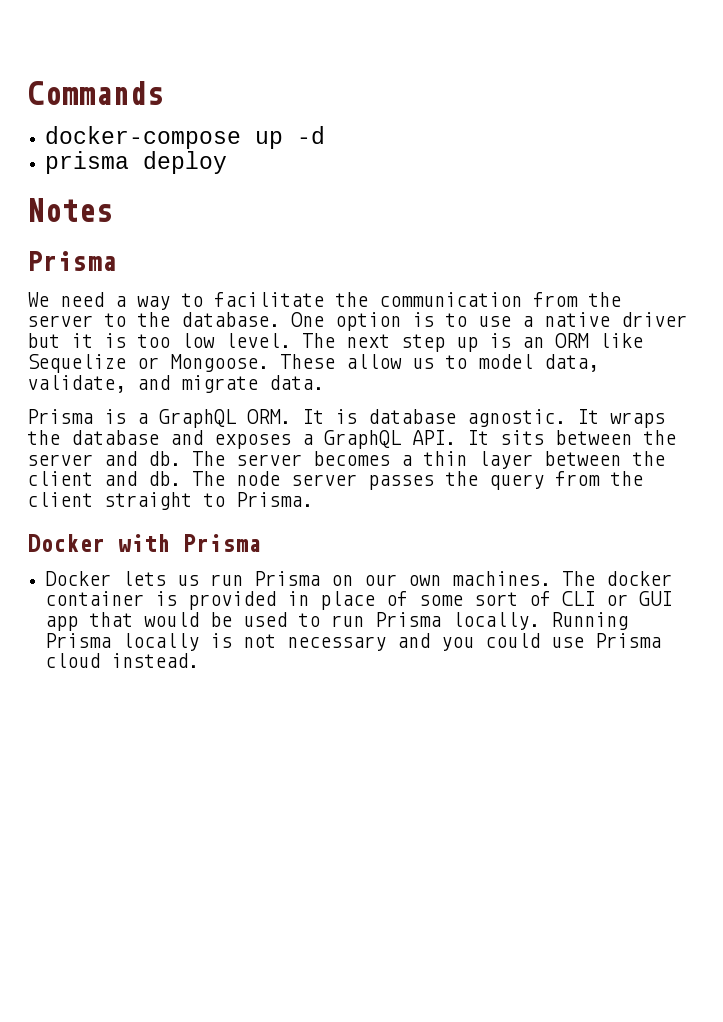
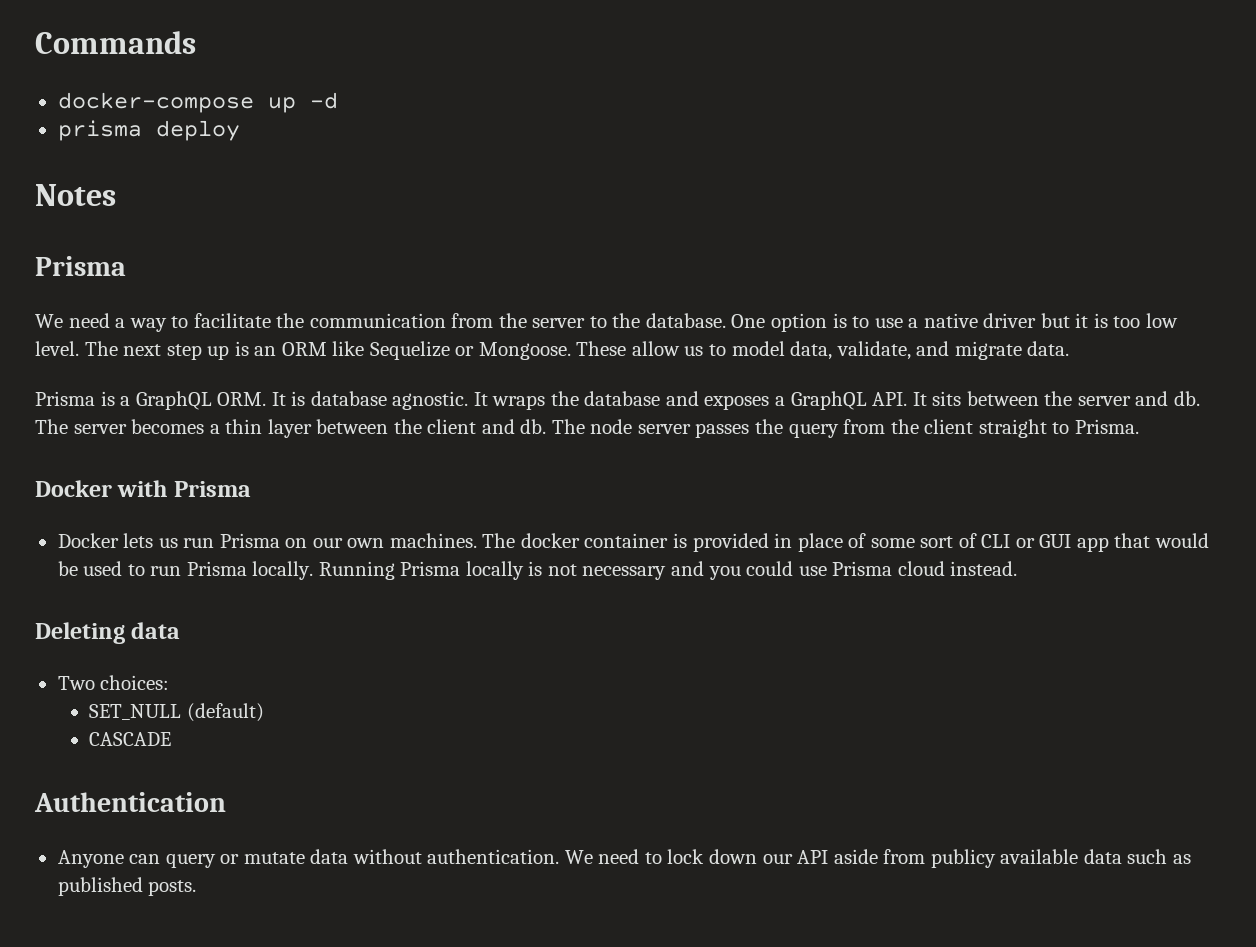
+ Deleting data
+ Two choices:
+ SET_NULL (default)
+ CASCADE
+ Authentication
+ Anyone can query or mutate data without authentication. We need to lock down our API aside from publicy available data such as published posts.

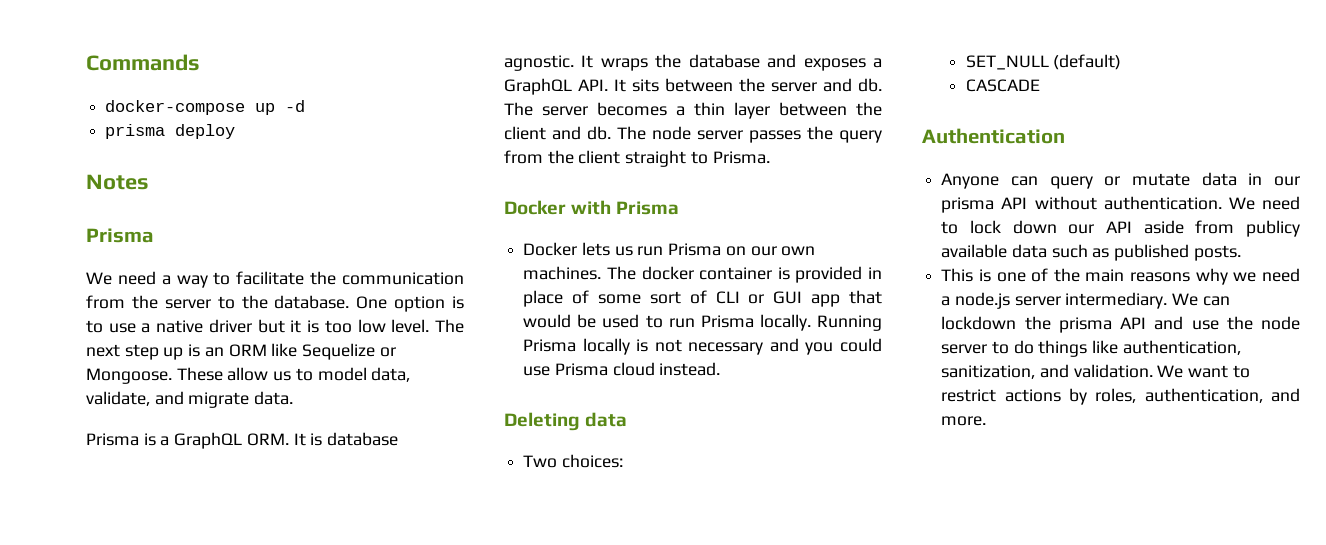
- Anyone can query or mutate data without authentication.
+ Anyone can query or mutate data in our prisma API without authentication.
+ This is one of the main reasons why we need a node.js server intermediary. We can lockdown the prisma API and use the node server to do things like authentication, sanitization, and validation. We want to restrict actions by roles, authentication, and more.

